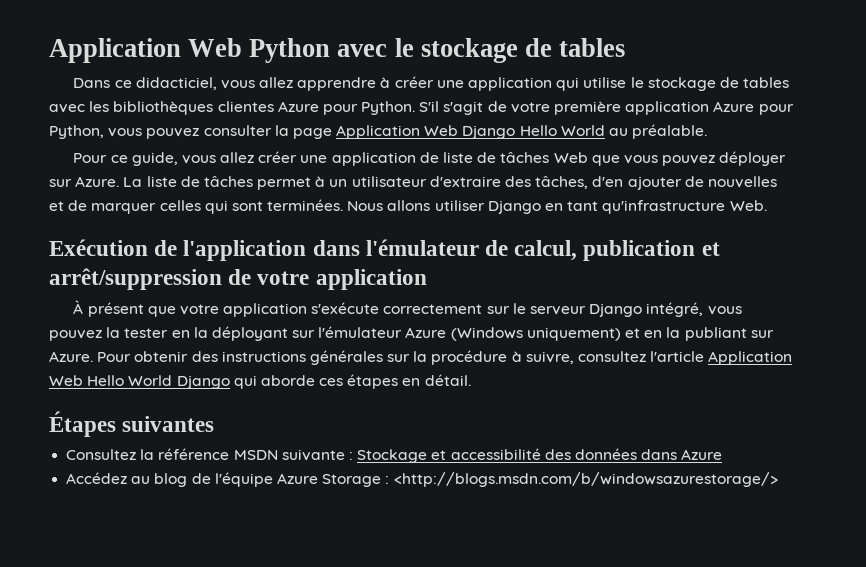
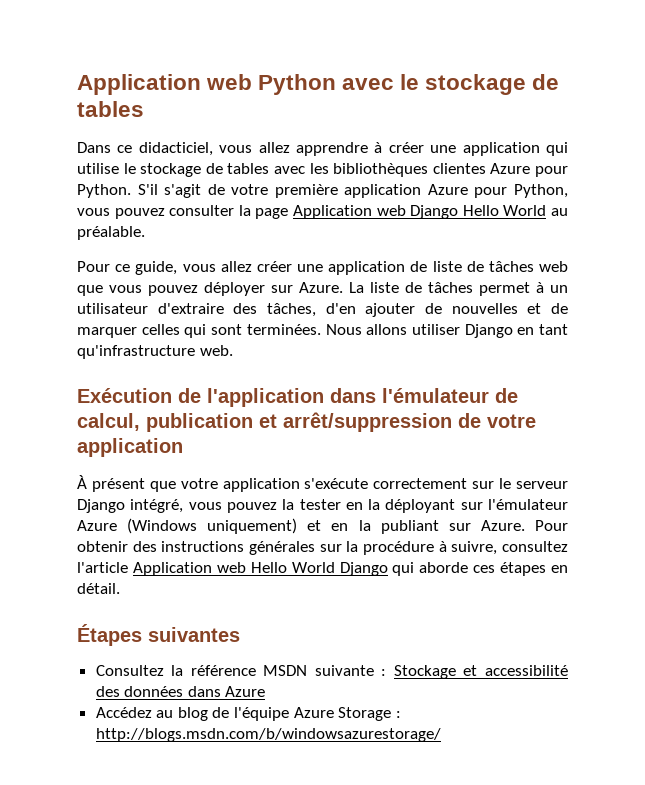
- Application Web Python avec le stockage de tables
+ Application web Python avec le stockage de tables
- S'il s'agit de votre première application Azure pour Python, vous pouvez consulter la page Application Web Django Hello World au préalable.
+ S'il s'agit de votre première application Azure pour Python, vous pouvez consulter la page Application web Django Hello World au préalable.
- Pour ce guide, vous allez créer une application de liste de tâches Web que vous pouvez déployer sur Azure.
+ Pour ce guide, vous allez créer une application de liste de tâches web que vous pouvez déployer sur Azure.
- Nous allons utiliser Django en tant qu'infrastructure Web.
+ Nous allons utiliser Django en tant qu'infrastructure web.
- Pour obtenir des instructions générales sur la procédure à suivre, consultez l'article Application Web Hello World Django qui aborde ces étapes en détail.
+ Pour obtenir des instructions générales sur la procédure à suivre, consultez l'article Application web Hello World Django qui aborde ces étapes en détail.
- Accédez au blog de l'équipe Azure Storage : <http://blogs.msdn.com/b/windowsazurestorage/>
+ Accédez au blog de l'équipe Azure Storage : http://blogs.msdn.com/b/windowsazurestorage/

